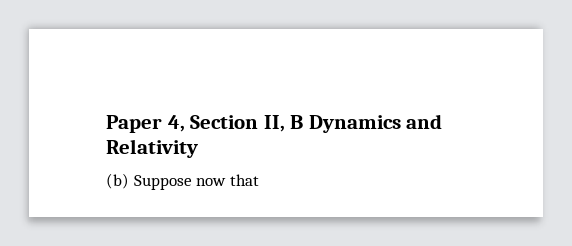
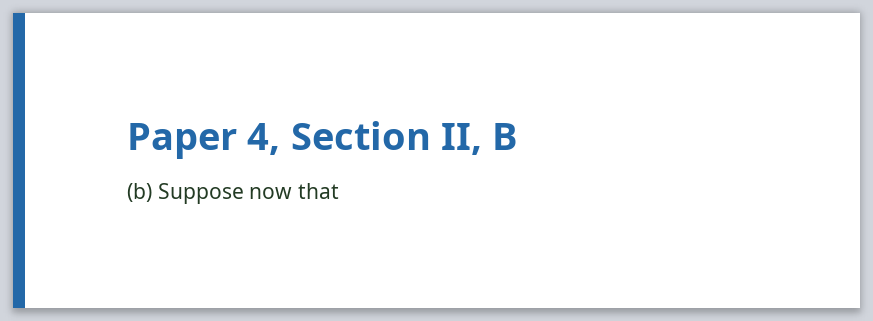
- Paper 4, Section II, B Dynamics and Relativity
+ Paper 4, Section II, B

